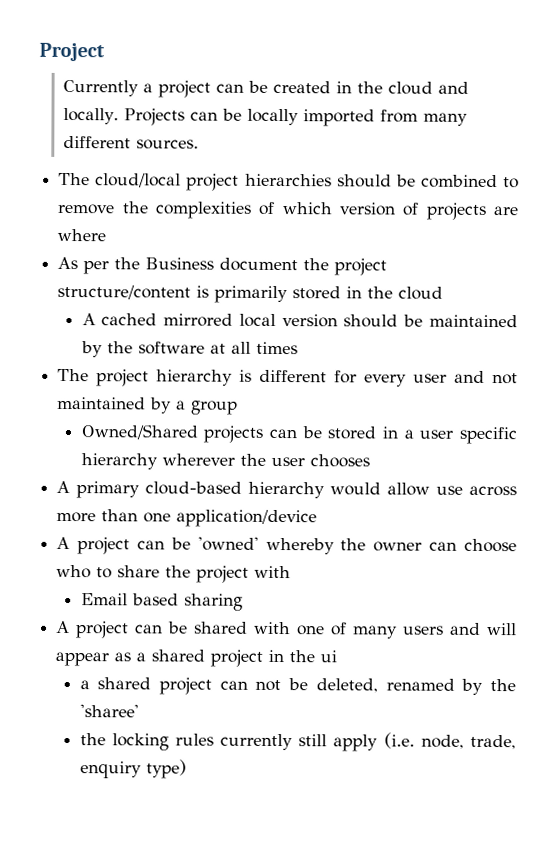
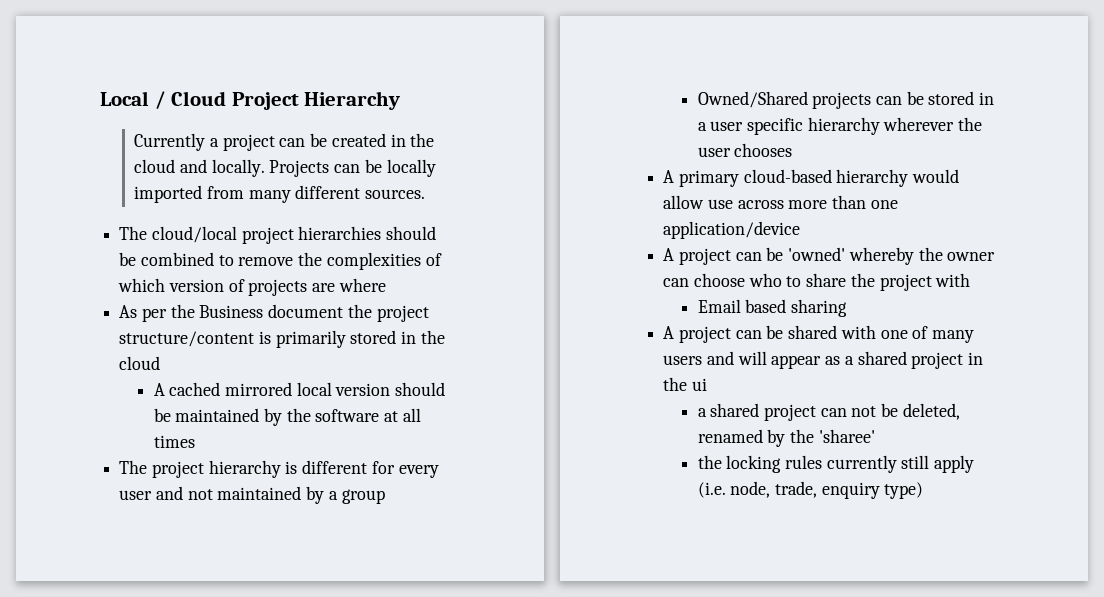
- Project
+ Local / Cloud Project Hierarchy

